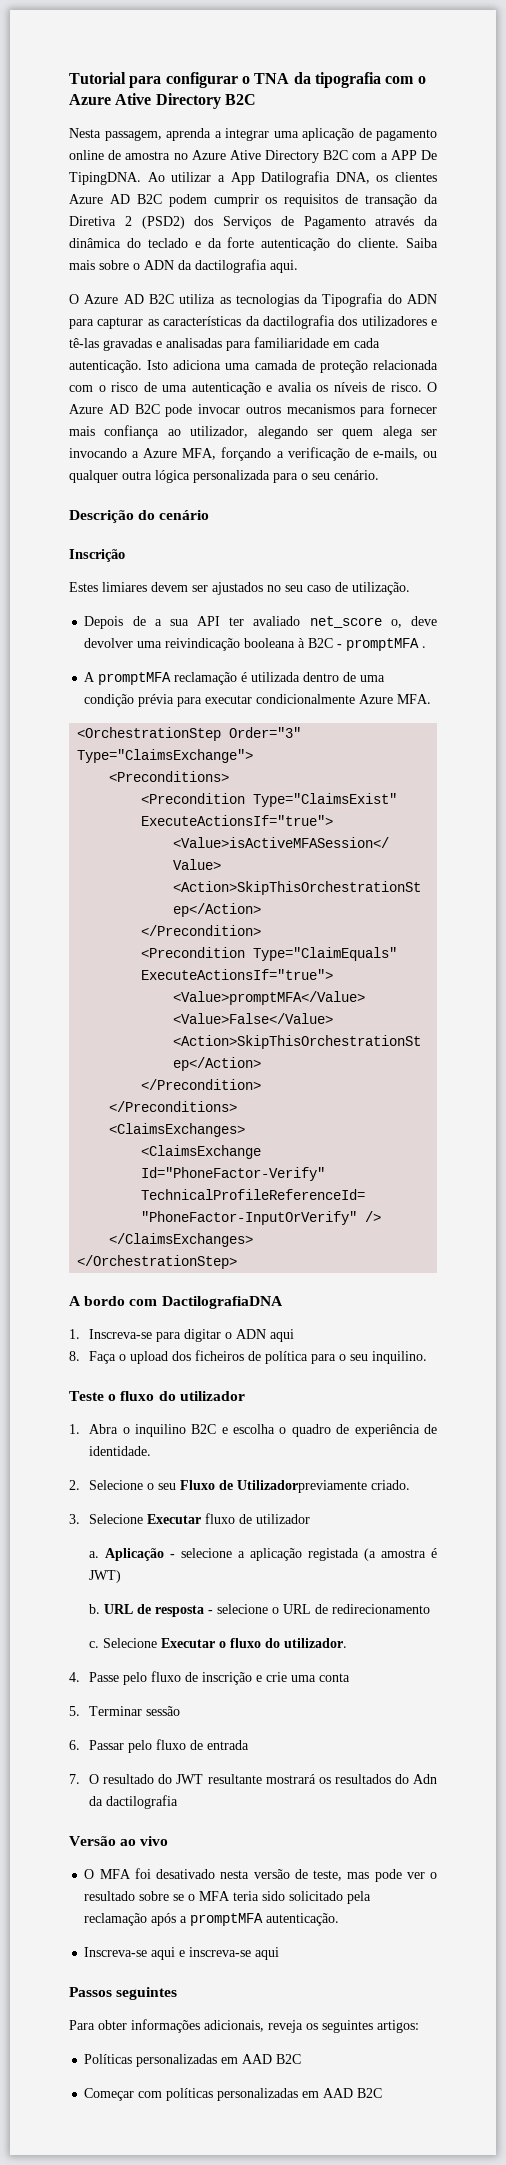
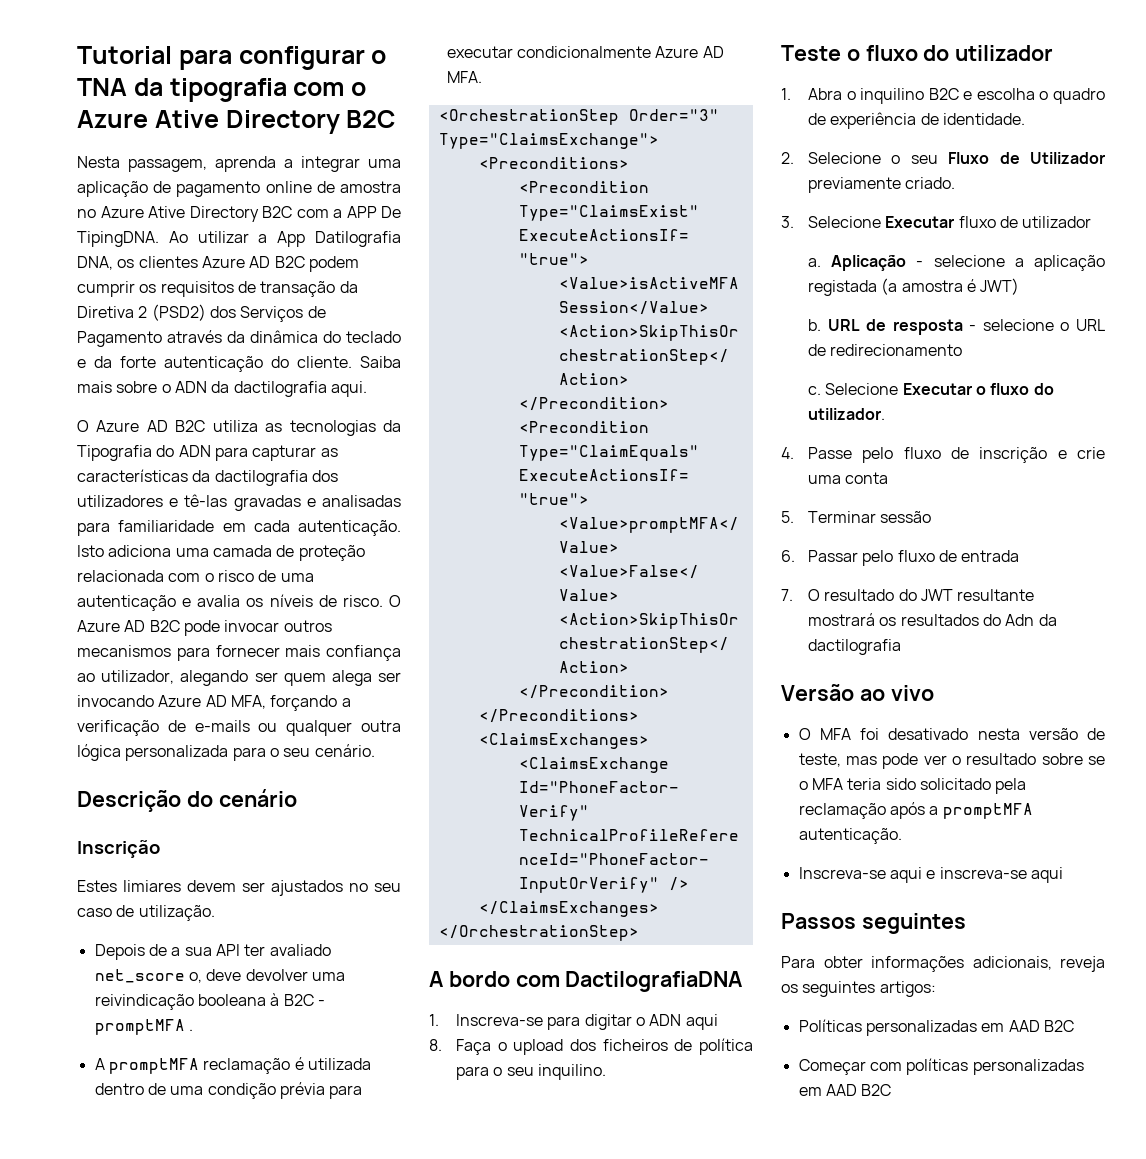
- O Azure AD B2C pode invocar outros mecanismos para fornecer mais confiança ao utilizador, alegando ser quem alega ser invocando a Azure MFA, forçando a verificação de e-mails, ou qualquer outra lógica personalizada para o seu cenário.
+ O Azure AD B2C pode invocar outros mecanismos para fornecer mais confiança ao utilizador, alegando ser quem alega ser invocando Azure AD MFA, forçando a verificação de e-mails ou qualquer outra lógica personalizada para o seu cenário.
- A promptMFA reclamação é utilizada dentro de uma condição prévia para executar condicionalmente Azure MFA.
+ A promptMFA reclamação é utilizada dentro de uma condição prévia para executar condicionalmente Azure AD MFA.
- 2. Selecione o seu Fluxo de Utilizadorpreviamente criado.
+ 2. Selecione o seu Fluxo de Utilizador previamente criado.

